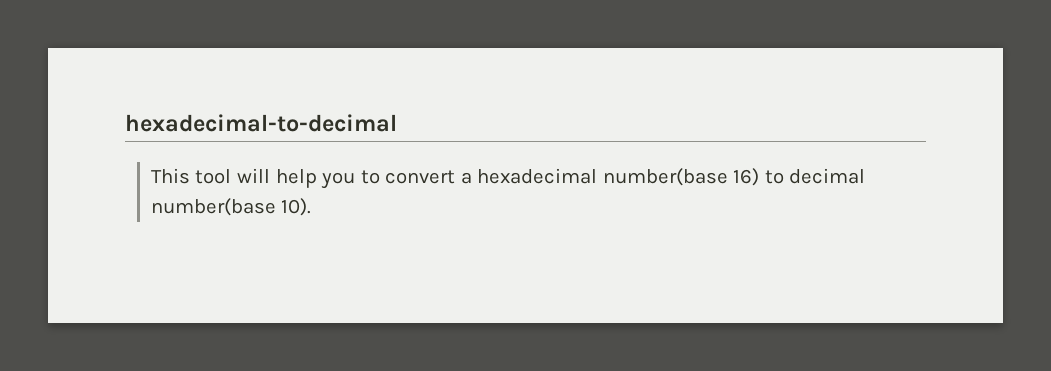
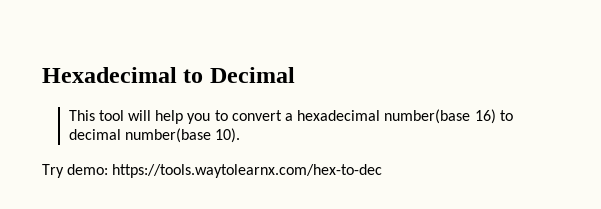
- hexadecimal-to-decimal
+ Hexadecimal to Decimal
+ Try demo: https://tools.waytolearnx.com/hex-to-dec

